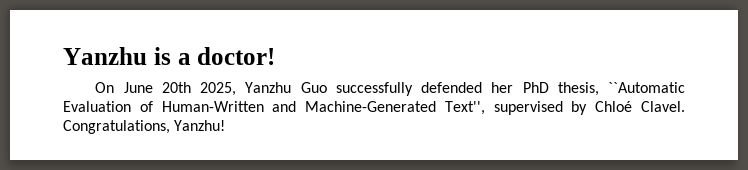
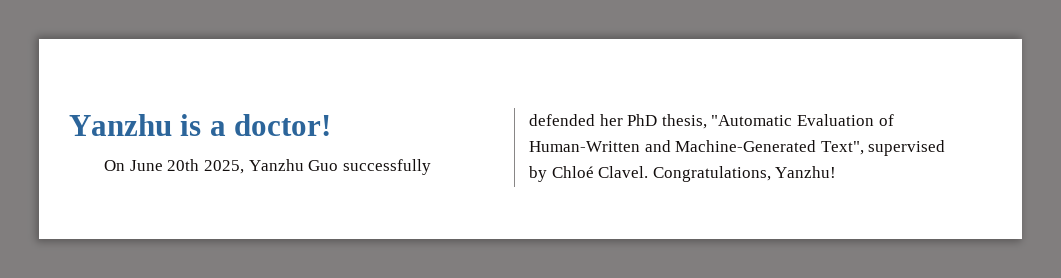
- On June 20th 2025, Yanzhu Guo successfully defended her PhD thesis, ``Automatic Evaluation of Human-Written and Machine-Generated Text'', supervised by Chloé Clavel.
+ On June 20th 2025, Yanzhu Guo successfully defended her PhD thesis, "Automatic Evaluation of Human-Written and Machine-Generated Text", supervised by Chloé Clavel.

